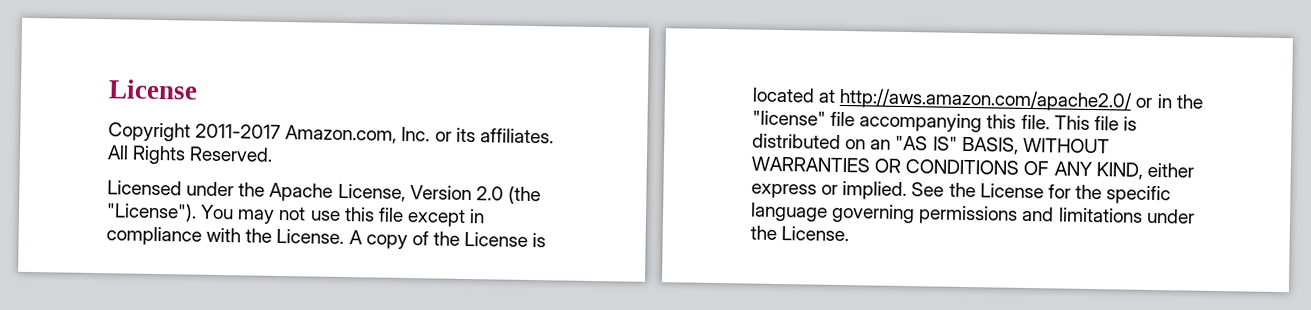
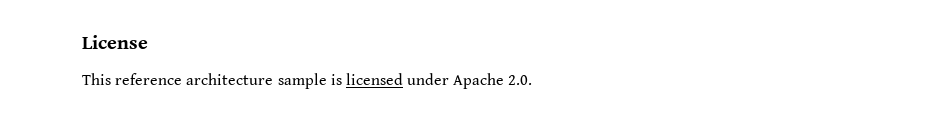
- Copyright 2011-2017 Amazon.com, Inc. or its affiliates. All Rights Reserved.
- Licensed under the Apache License, Version 2.0 (the "License"). You may not use this file except in compliance with the License. A copy of the License is located at http://aws.amazon.com/apache2.0/ or in the "license" file accompanying this file. This file is distributed on an "AS IS" BASIS, WITHOUT WARRANTIES OR CONDITIONS OF ANY KIND, either express or implied. See the License for the specific language governing permissions and limitations under the License.
+ This reference architecture sample is licensed under Apache 2.0.

